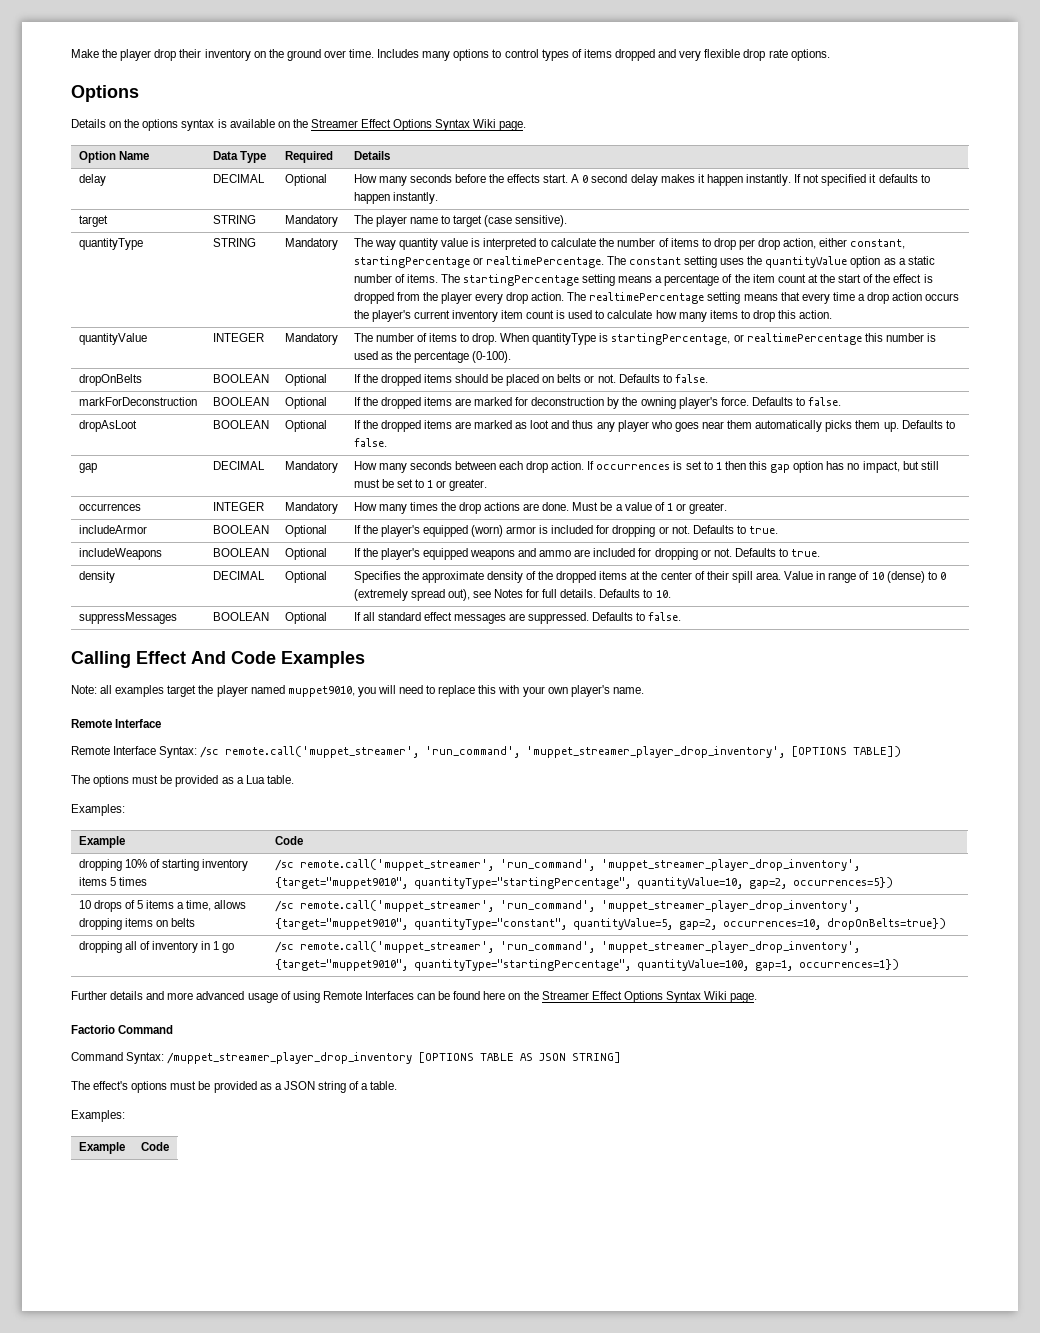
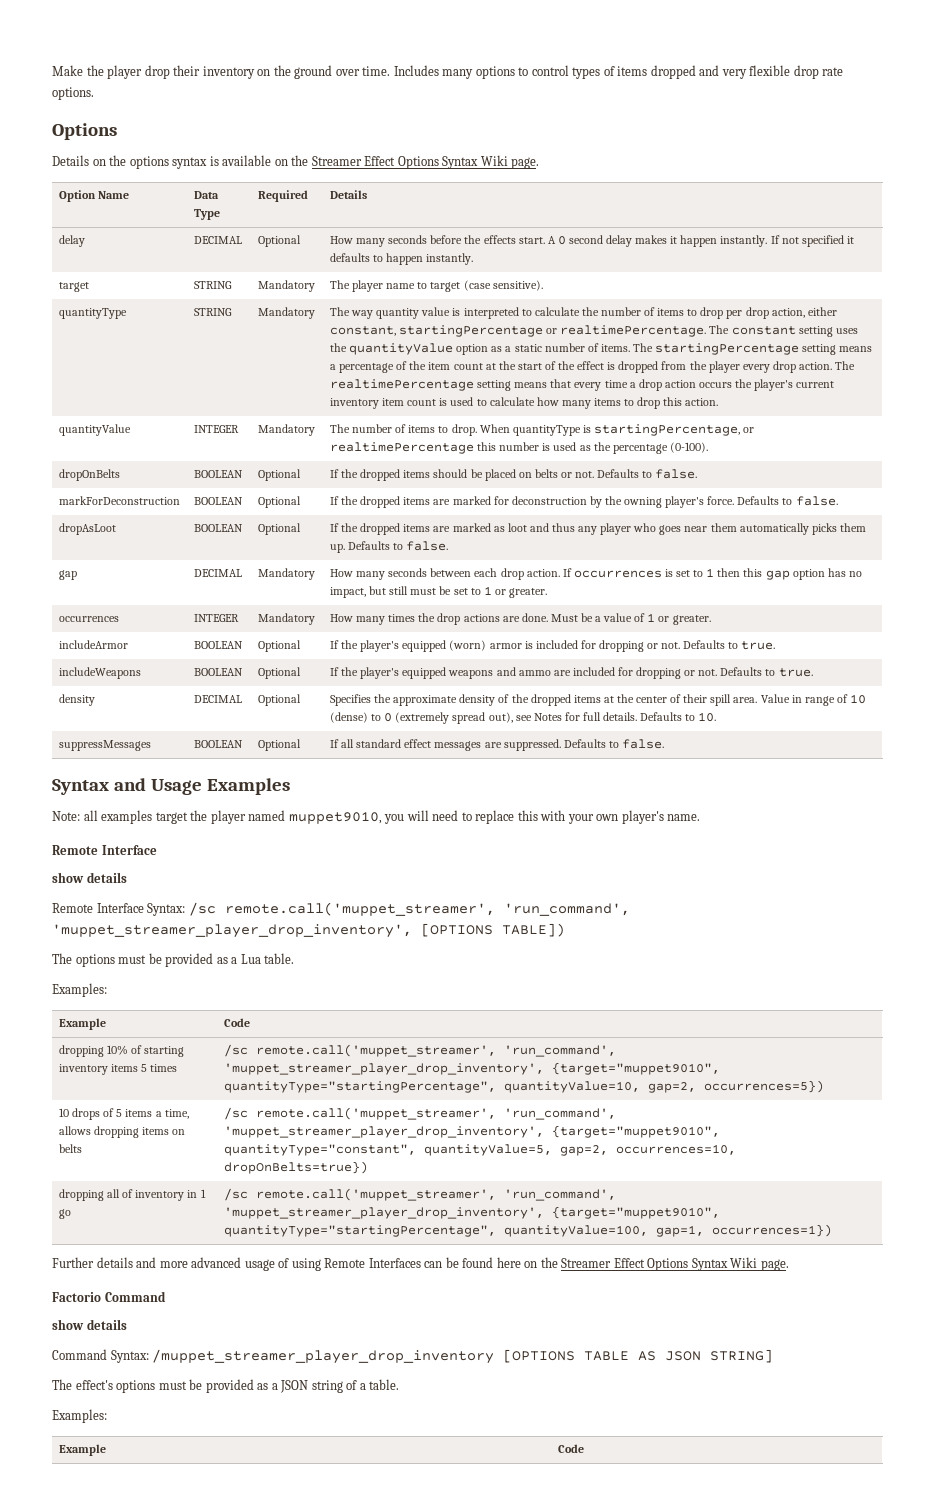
- Calling Effect And Code Examples
+ Syntax and Usage Examples
  Note: all examples target the player named muppet9010, you will need to replace this with your own player's name.
  Remote Interface
+ show details
  Factorio Command
+ show details

